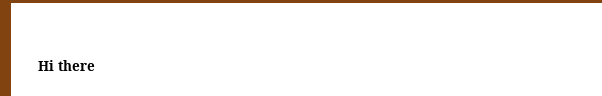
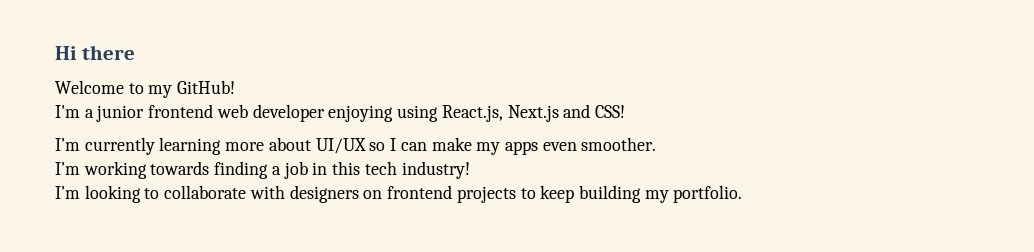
+ Welcome to my GitHub!
+ I'm a junior frontend web developer enjoying using React.js, Next.js and CSS!
+ I’m currently learning more about UI/UX so I can make my apps even smoother.
+ I’m working towards finding a job in this tech industry!
+ I’m looking to collaborate with designers on frontend projects to keep building my portfolio.

